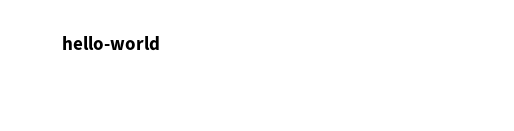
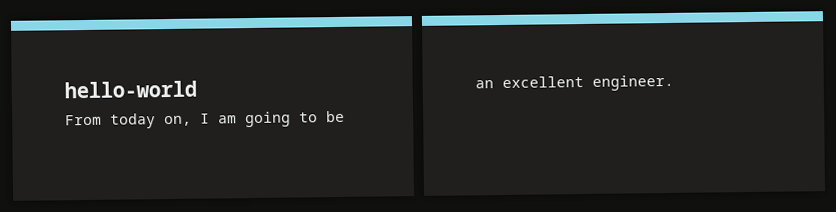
+ From today on, I am going to be an excellent engineer.

